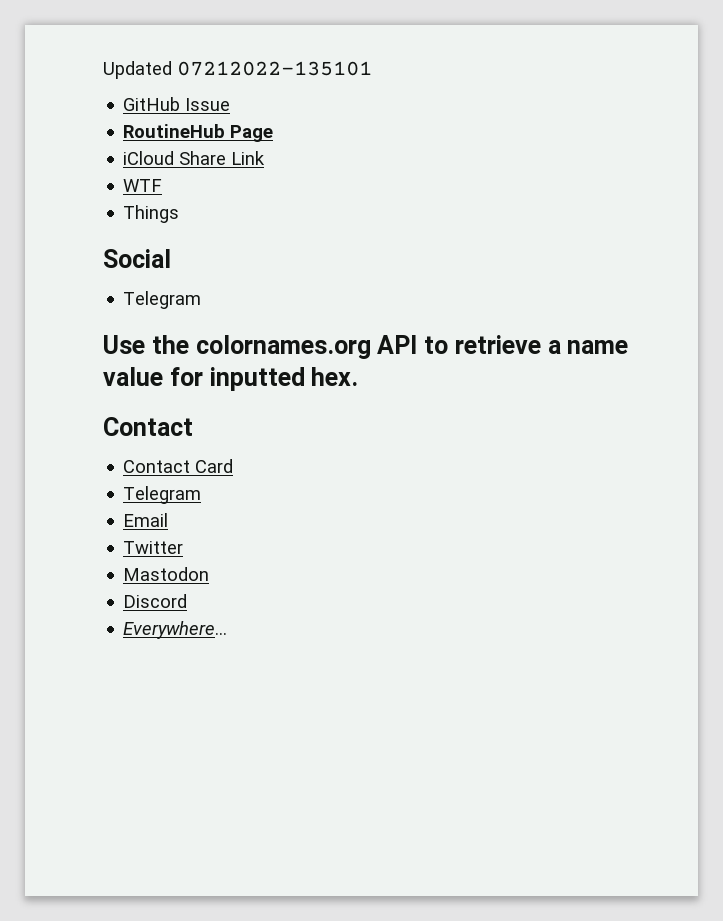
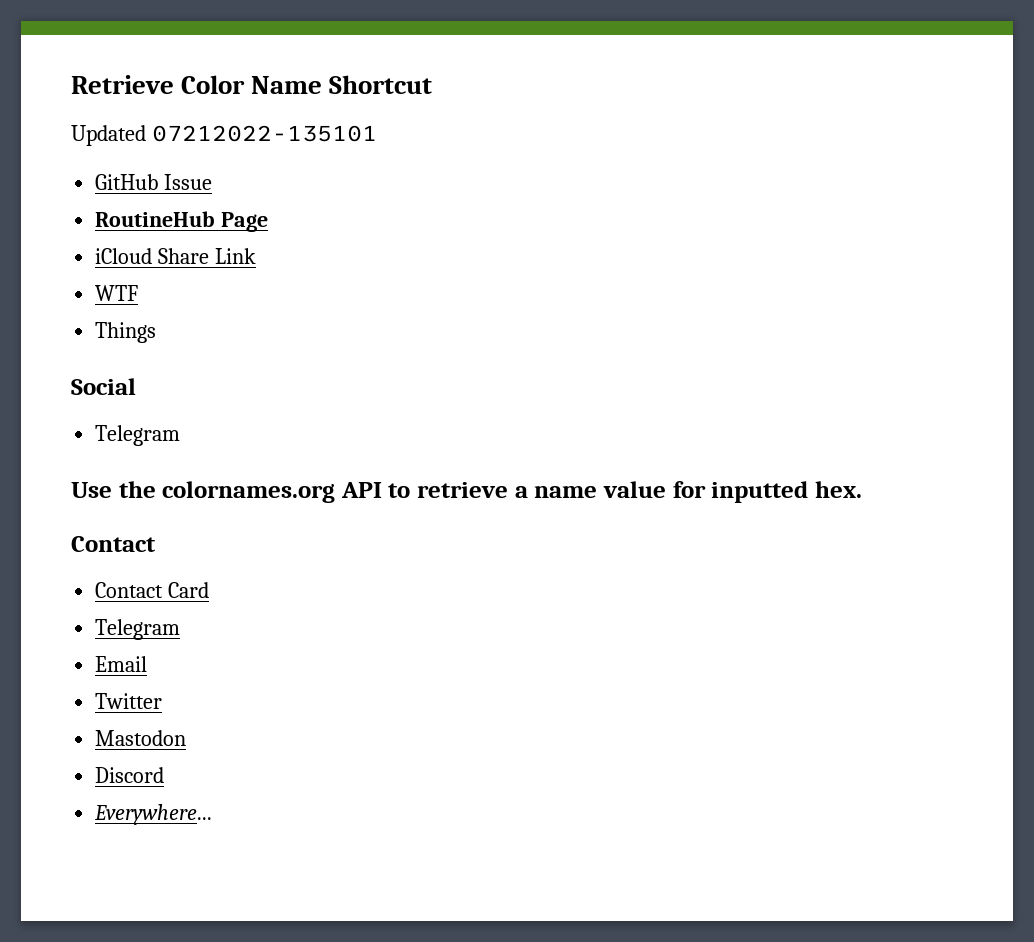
+ Retrieve Color Name Shortcut

